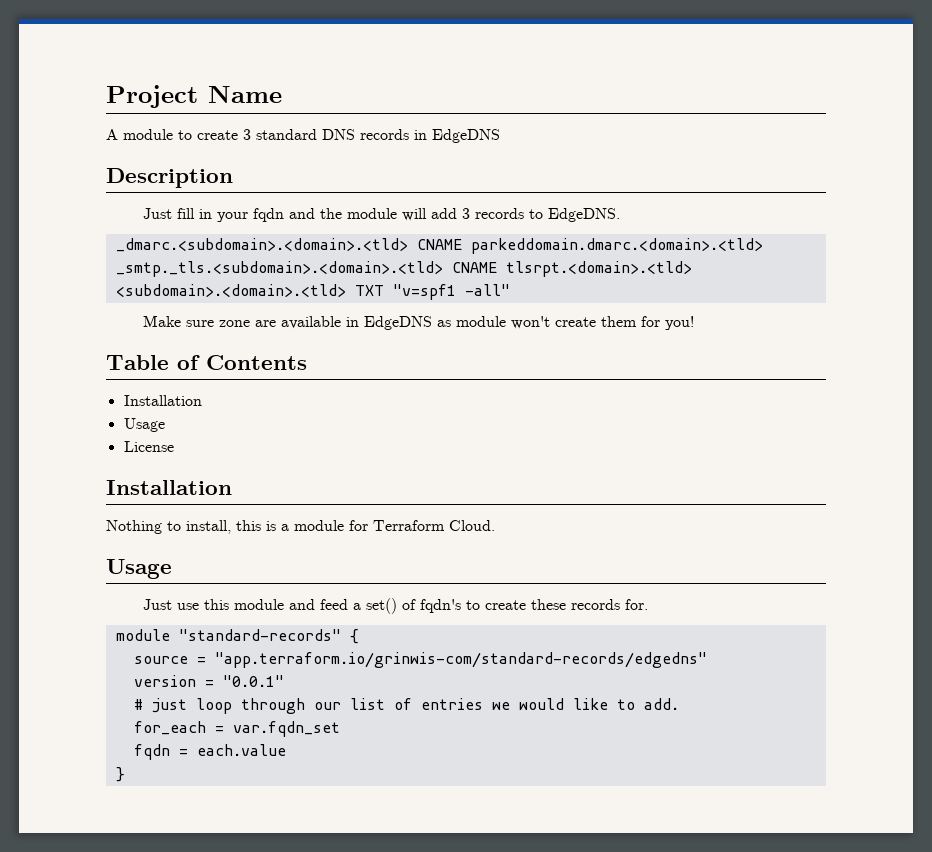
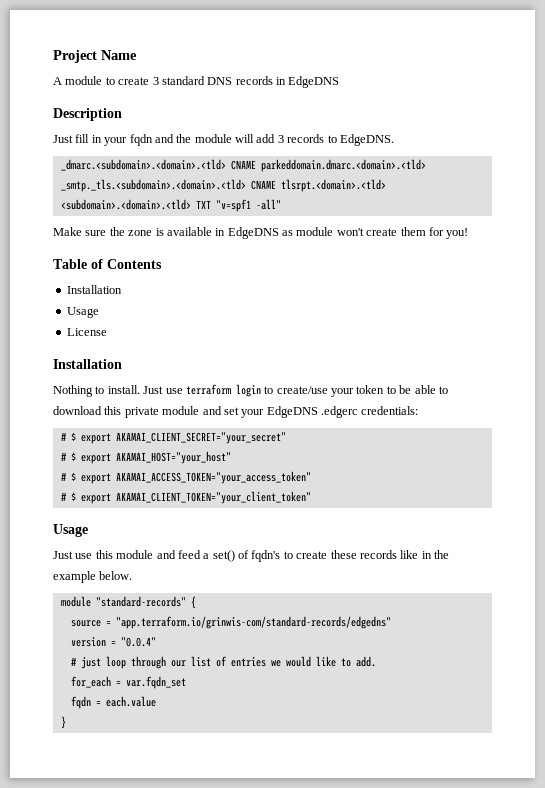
- Make sure zone are available in EdgeDNS as module won't create them for you!
+ Make sure the zone is available in EdgeDNS as module won't create them for you!
- Nothing to install, this is a module for Terraform Cloud.
+ Nothing to install. Just use terraform login to create/use your token to be able to download this private module and set your EdgeDNS .edgerc credentials:
+ # $ export AKAMAI_CLIENT_SECRET="your_secret"
+ # $ export AKAMAI_HOST="your_host"
+ # $ export AKAMAI_ACCESS_TOKEN="your_access_token"
+ # $ export AKAMAI_CLIENT_TOKEN="your_client_token"
- Just use this module and feed a set() of fqdn's to create these records for.
+ Just use this module and feed a set() of fqdn's to create these records like in the example below.
- version = "0.0.1"
+ version = "0.0.4"

